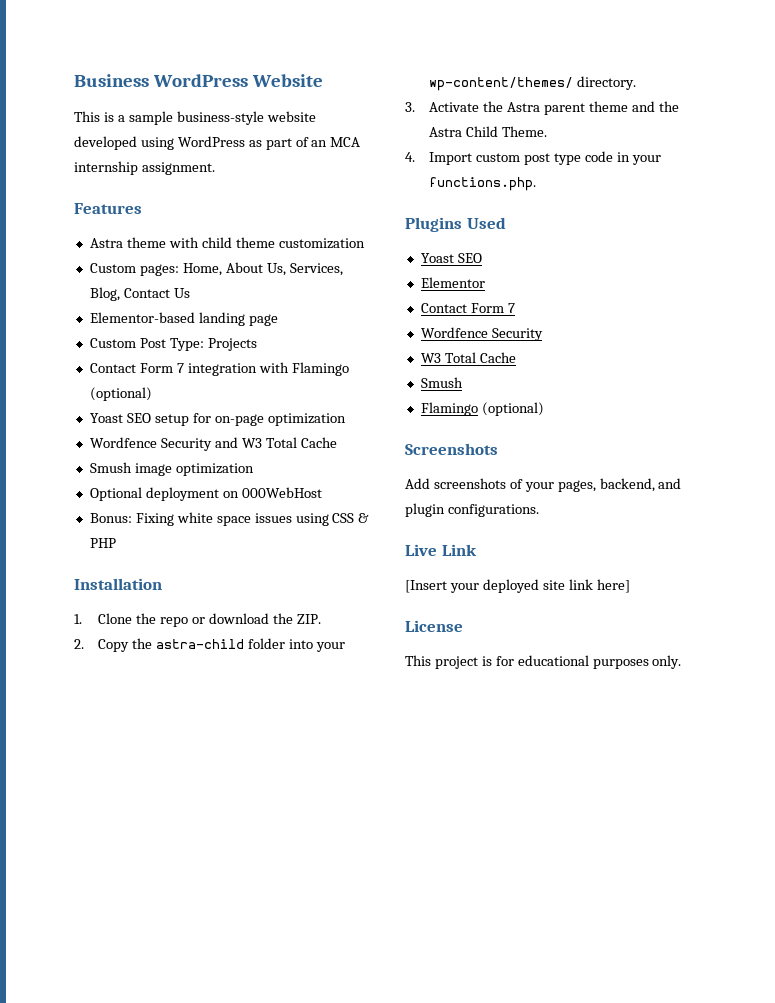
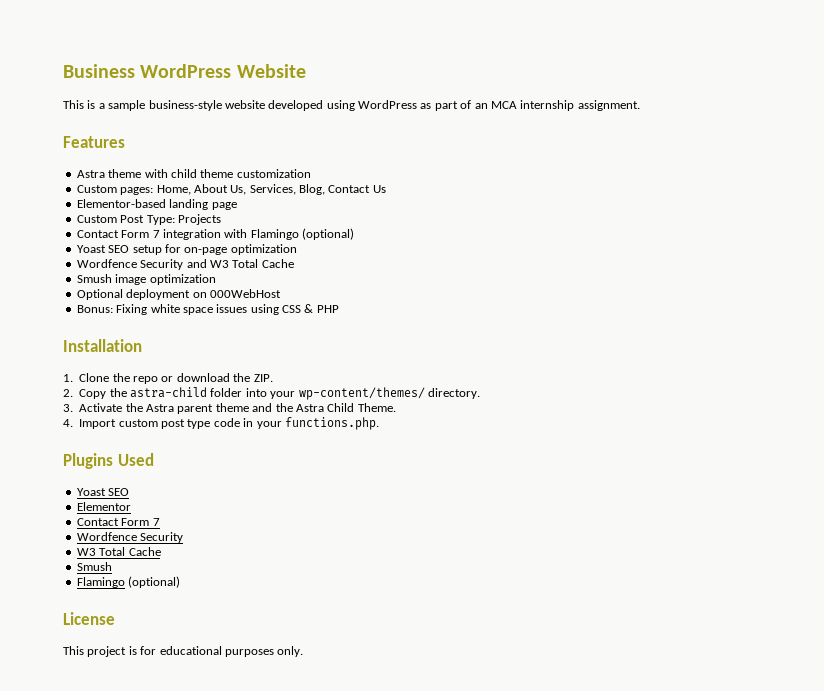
- Screenshots
- Add screenshots of your pages, backend, and plugin configurations.
- Live Link
- [Insert your deployed site link here]

